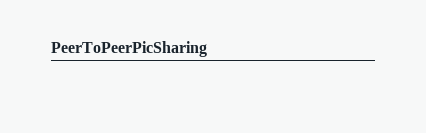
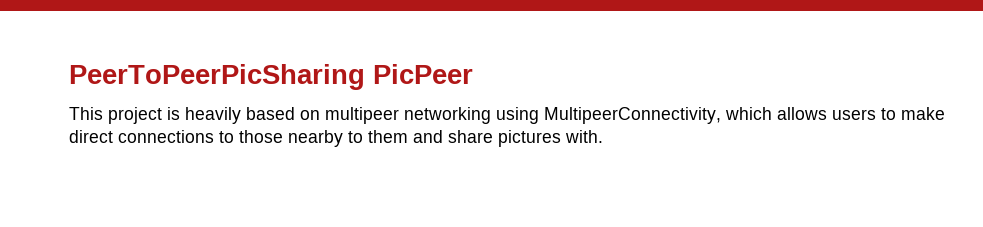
- PeerToPeerPicSharing
+ PeerToPeerPicSharing PicPeer
+ This project is heavily based on multipeer networking using MultipeerConnectivity, which allows users to make direct connections to those nearby to them and share pictures with.

